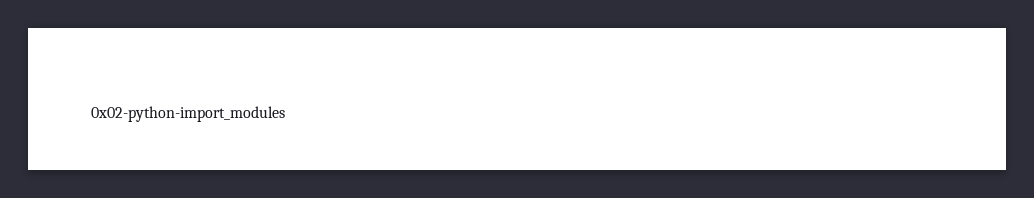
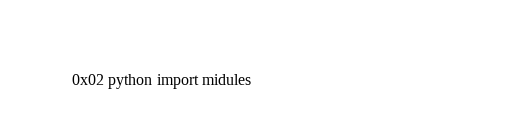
- 0x02-python-import_modules
+ 0x02 python import midules

